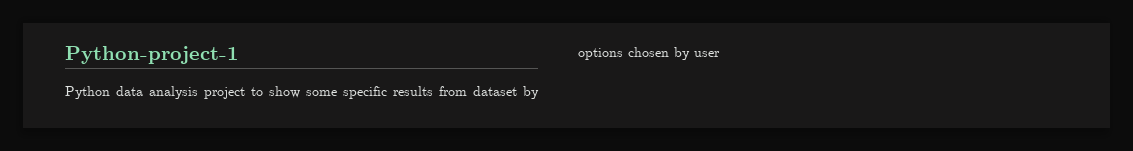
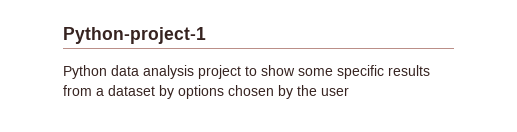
- Python data analysis project to show some specific results from dataset by options chosen by user
+ Python data analysis project to show some specific results from a dataset by options chosen by the user

